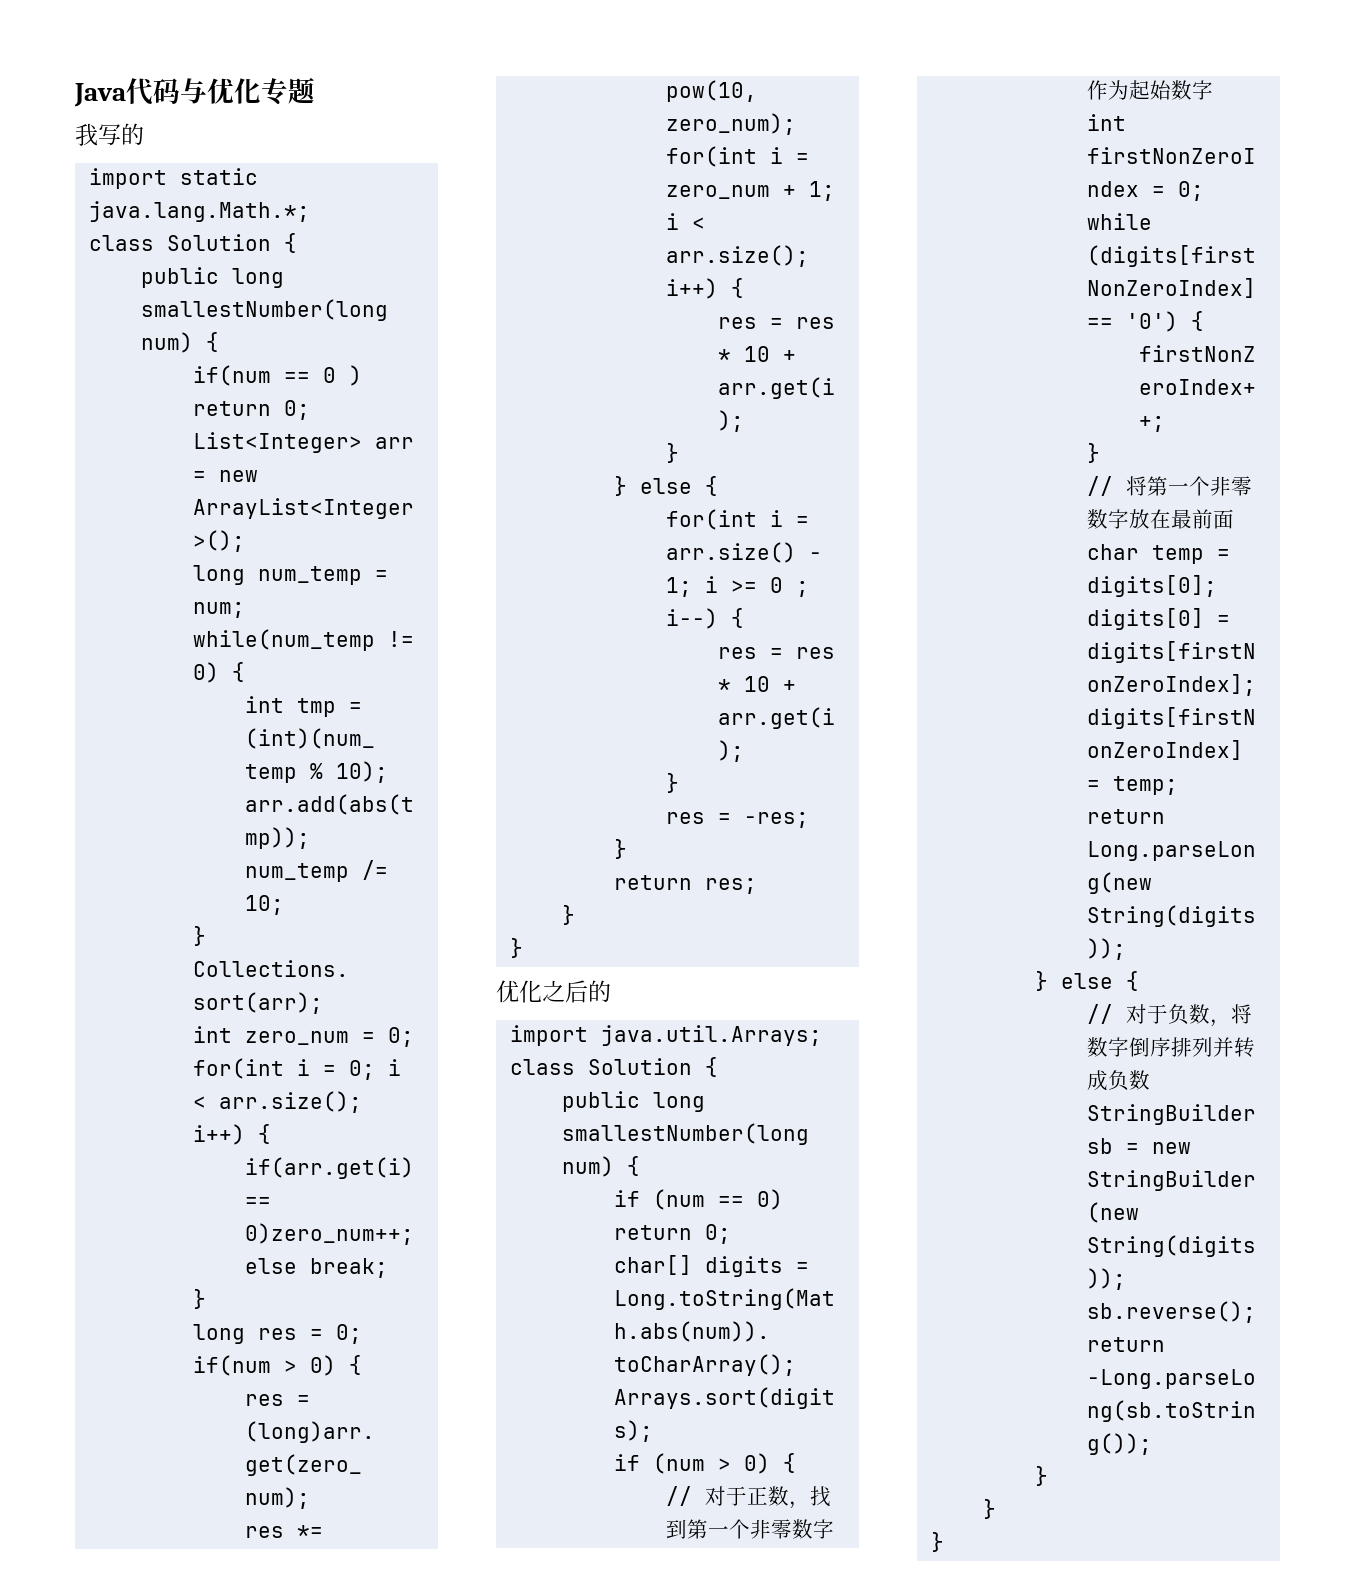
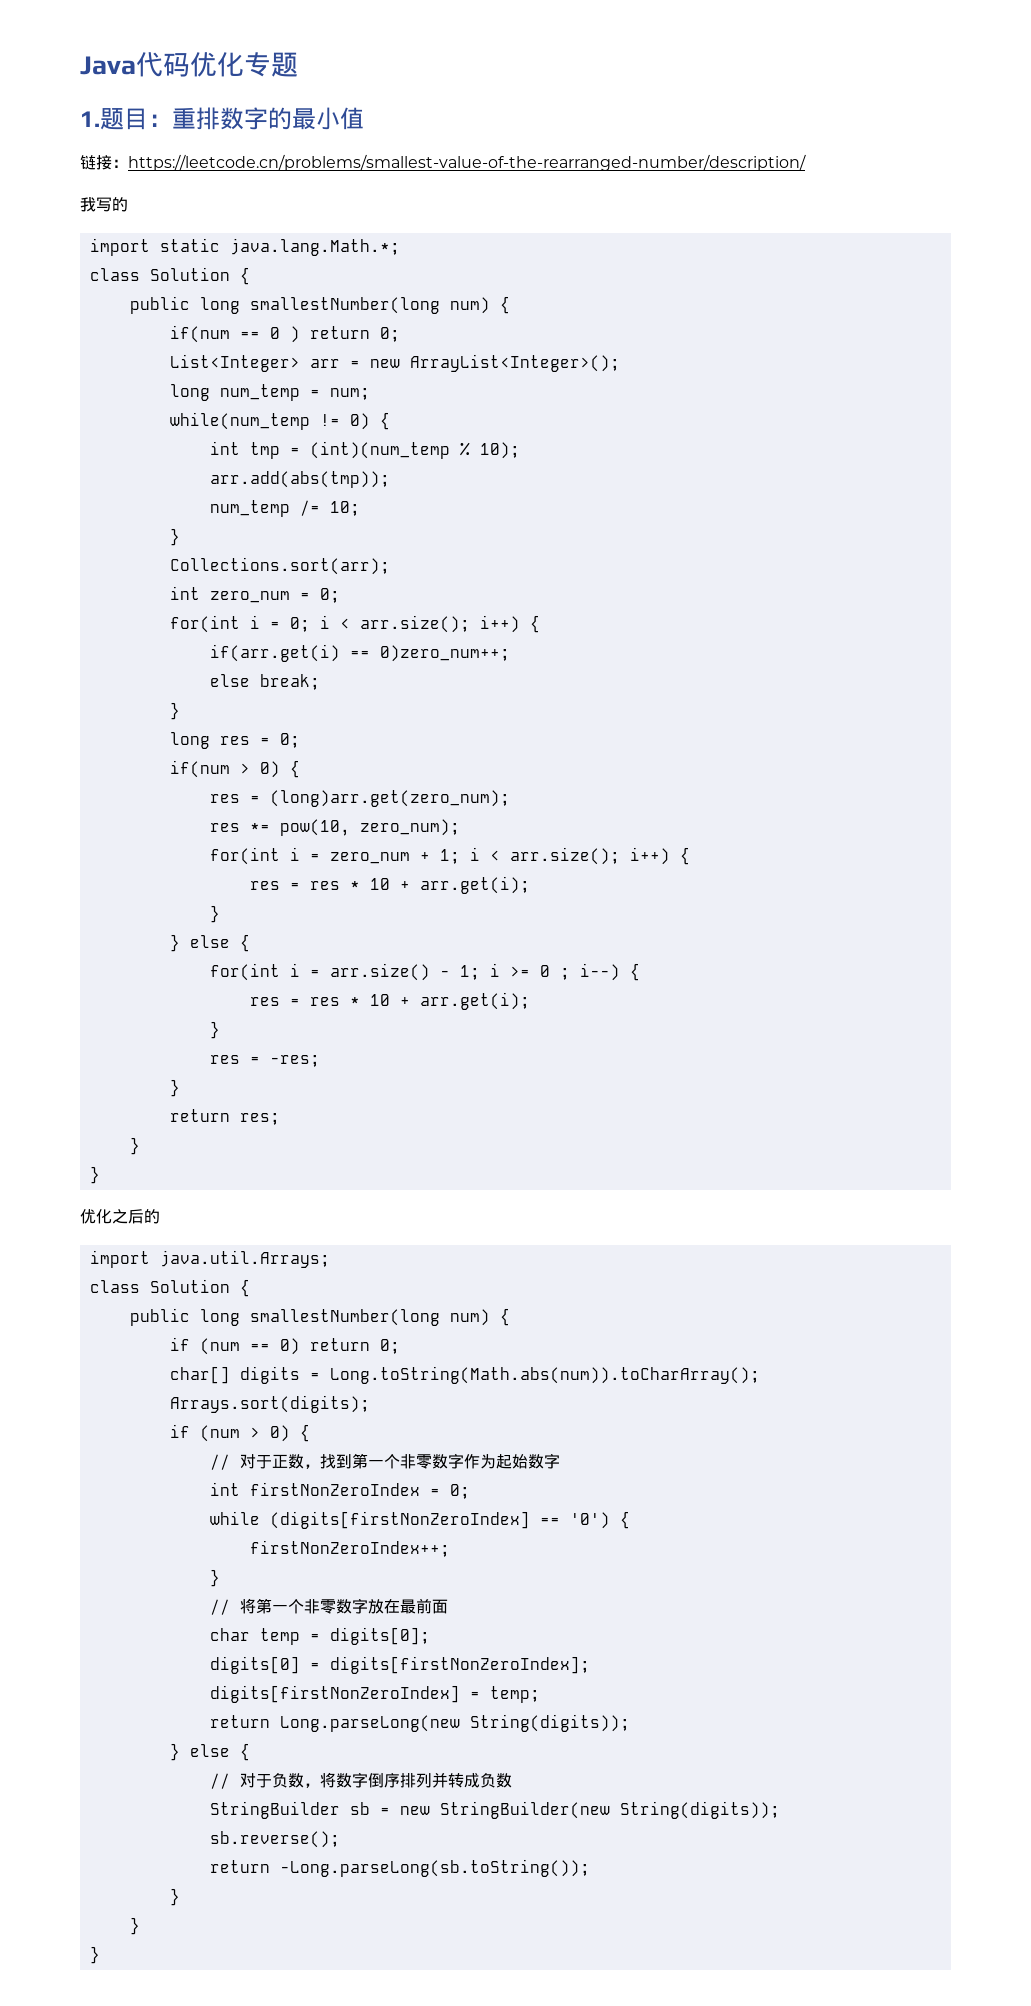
- Java代码与优化专题
+ Java代码优化专题
+ 1.题目：重排数字的最小值
+ 链接：https://leetcode.cn/problems/smallest-value-of-the-rearranged-number/description/

